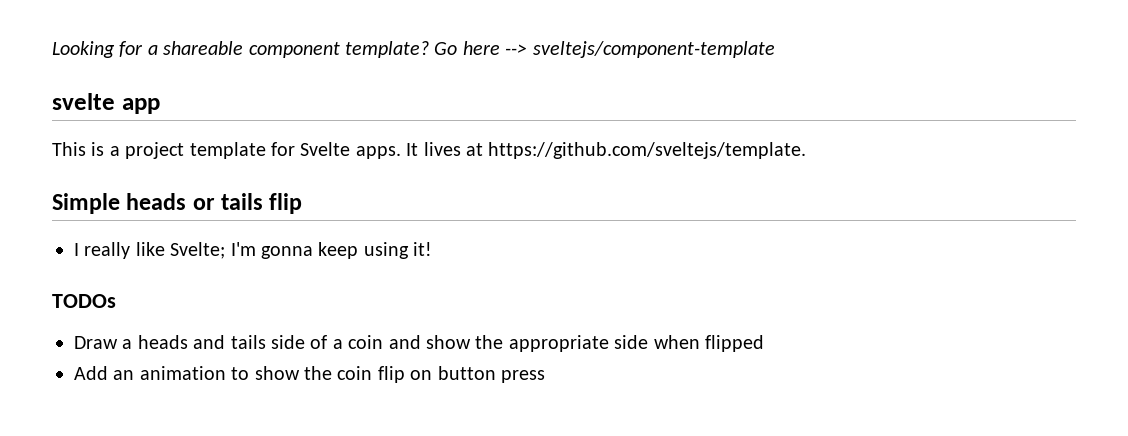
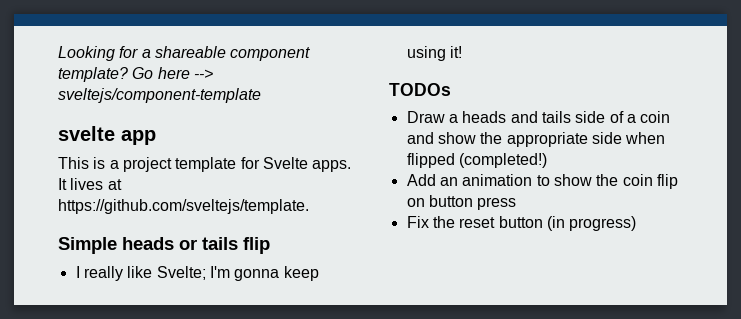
- Draw a heads and tails side of a coin and show the appropriate side when flipped
+ Draw a heads and tails side of a coin and show the appropriate side when flipped (completed!)
+ Fix the reset button (in progress)

